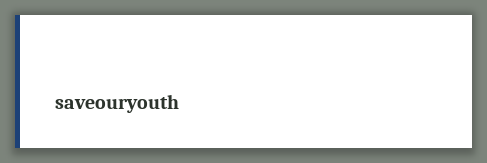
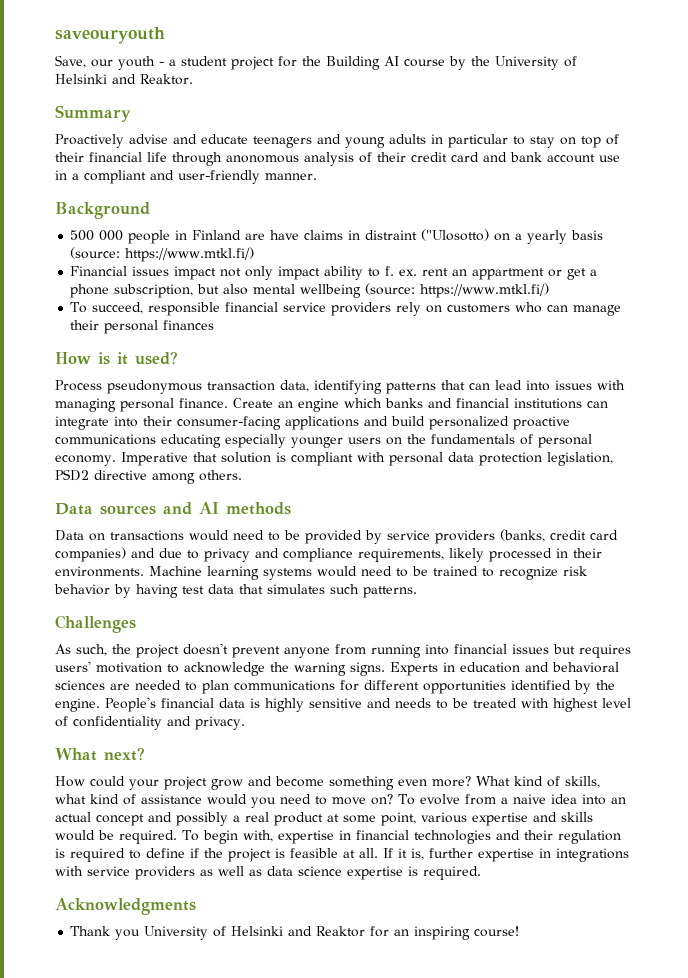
+ Save, our youth - a student project for the Building AI course by the University of Helsinki and Reaktor.
+ Summary
+ Proactively advise and educate teenagers and young adults in particular to stay on top of their financial life through anonomous analysis of their credit card and bank account use in a compliant and user-friendly manner.
+ Background
+ 500 000 people in Finland are have claims in distraint ("Ulosotto) on a yearly basis (source: https://www.mtkl.fi/)
+ Financial issues impact not only impact ability to f. ex. rent an appartment or get a phone subscription, but also mental wellbeing (source: https://www.mtkl.fi/)
+ To succeed, responsible financial service providers rely on customers who can manage their personal finances
+ How is it used?
+ Process pseudonymous transaction data, identifying patterns that can lead into issues with managing personal finance. Create an engine which banks and financial institutions can integrate into their consumer-facing applications and build personalized proactive communications educating especially younger users on the fundamentals of personal economy. Imperative that solution is compliant with personal data protection legislation, PSD2 directive among others.
+ Data sources and AI methods
+ Data on transactions would need to be provided by service providers (banks, credit card companies) and due to privacy and compliance requirements, likely processed in their environments. Machine learning systems would need to be trained to recognize risk behavior by having test data that simulates such patterns.
+ Challenges
+ As such, the project doesn't prevent anyone from running into financial issues but requires users' motivation to acknowledge the warning signs. Experts in education and behavioral sciences are needed to plan communications for different opportunities identified by the engine. People's financial data is highly sensitive and needs to be treated with highest level of confidentiality and privacy.
+ What next?
+ How could your project grow and become something even more? What kind of skills, what kind of assistance would you need to move on? To evolve from a naive idea into an actual concept and possibly a real product at some point, various expertise and skills would be required. To begin with, expertise in financial technologies and their regulation is required to define if the project is feasible at all. If it is, further expertise in integrations with service providers as well as data science expertise is required.
+ Acknowledgments
+ Thank you University of Helsinki and Reaktor for an inspiring course!

